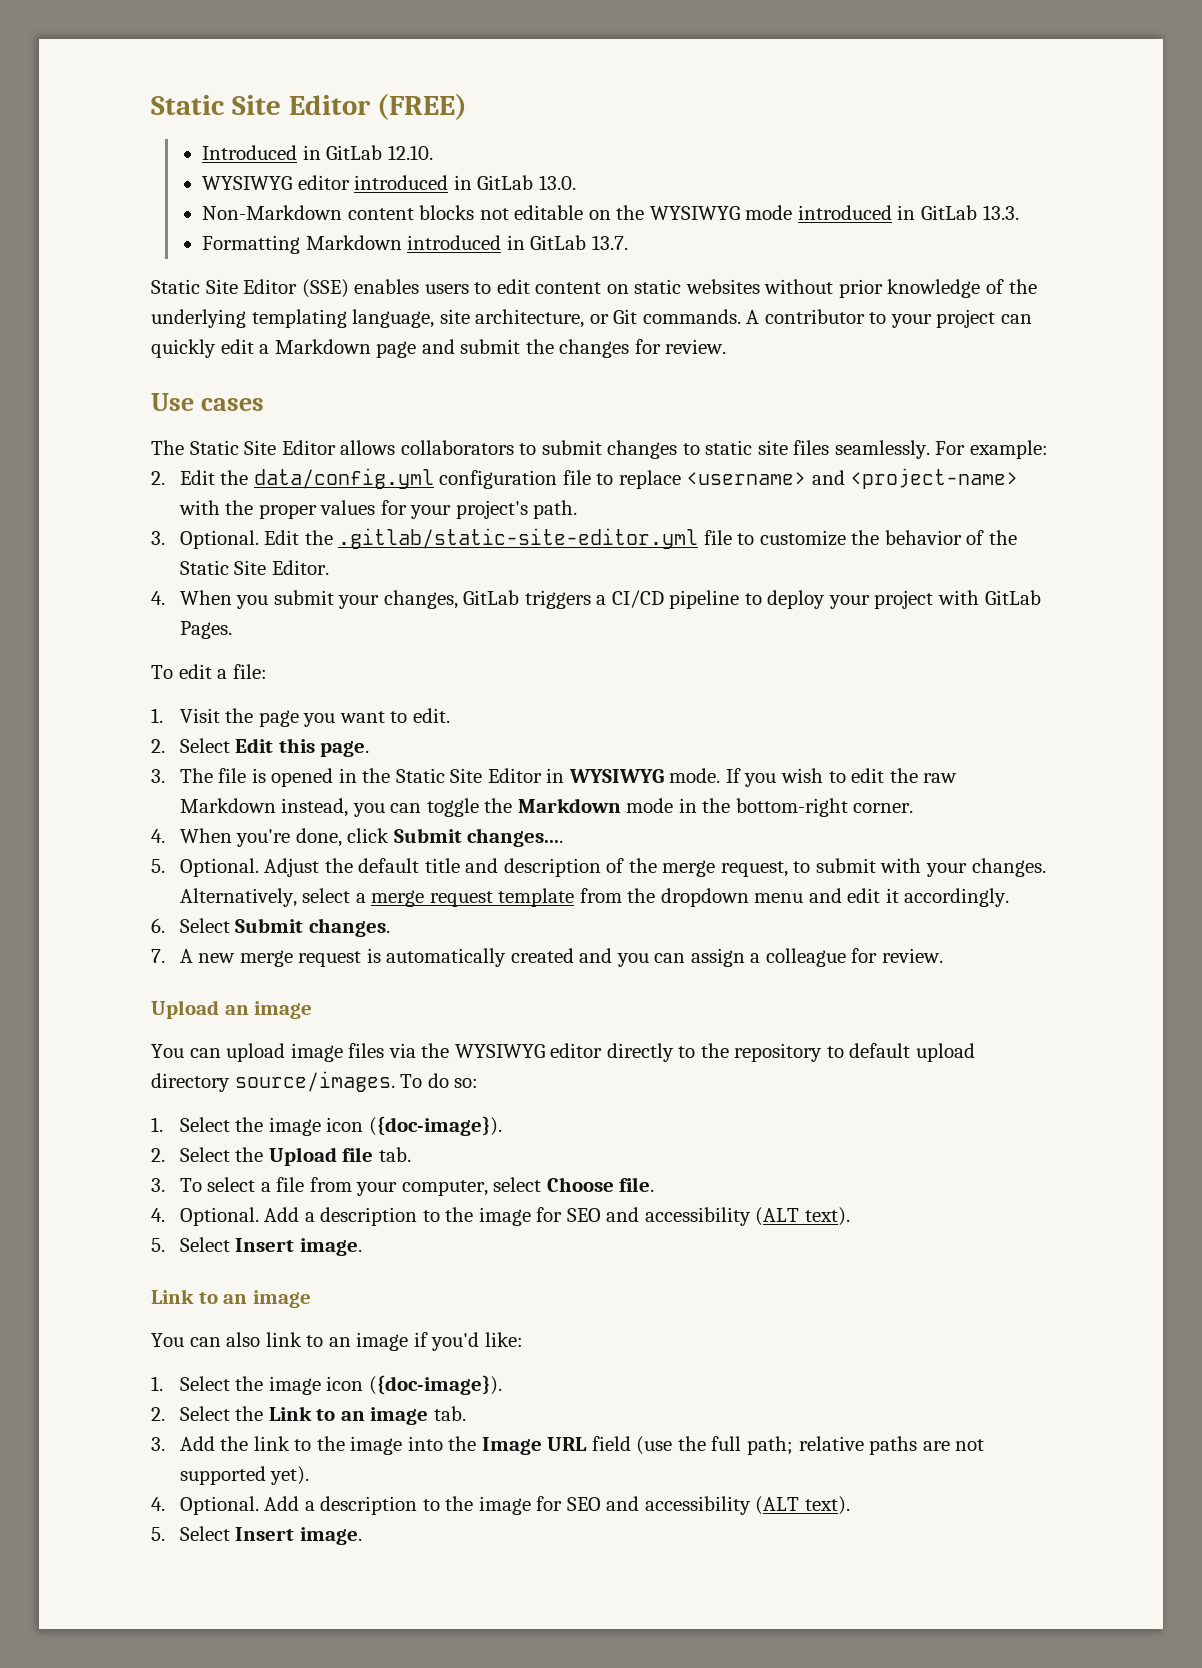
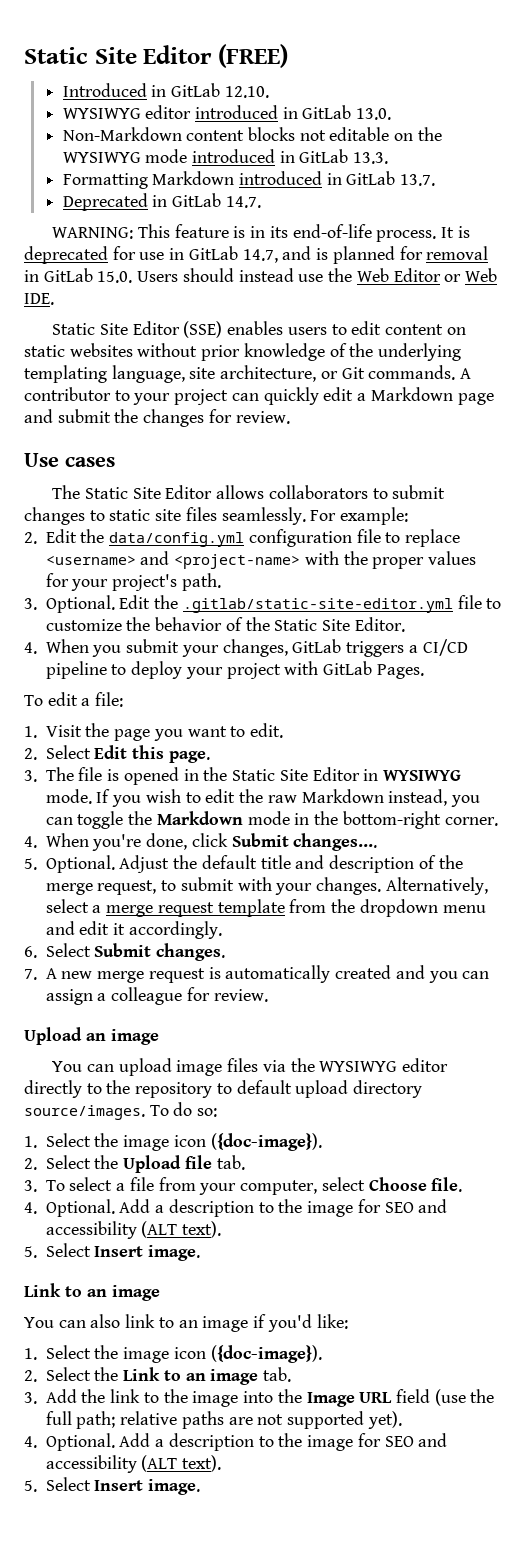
+ Deprecated in GitLab 14.7.
+ WARNING: This feature is in its end-of-life process. It is deprecated for use in GitLab 14.7, and is planned for removal in GitLab 15.0. Users should instead use the Web Editor or Web IDE.

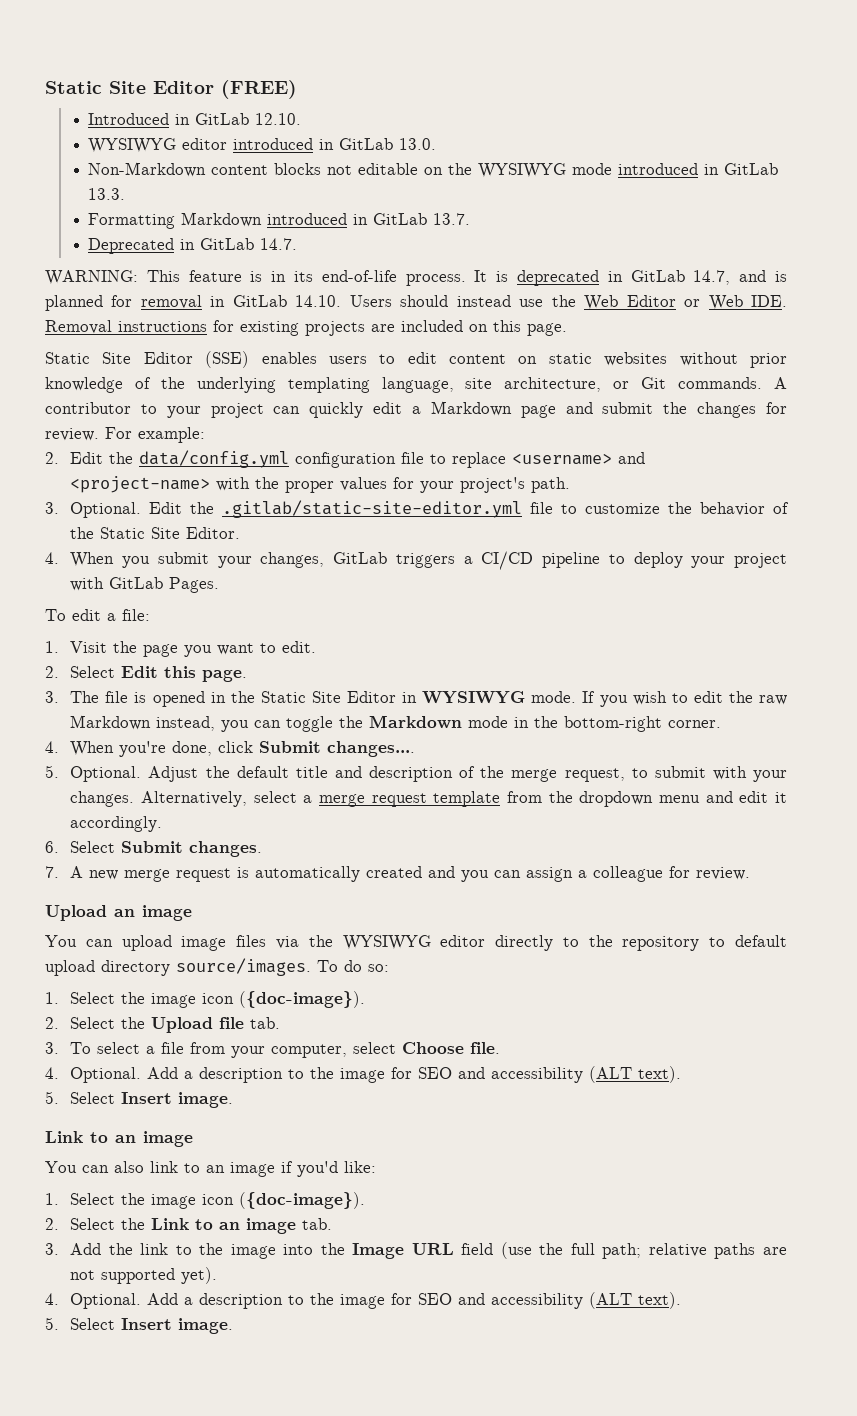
- It is deprecated for use in GitLab 14.7, and is planned for removal in GitLab 15.0. Users should instead use the Web Editor or Web IDE.
+ It is deprecated in GitLab 14.7, and is planned for removal in GitLab 14.10. Users should instead use the Web Editor or Web IDE. Removal instructions for existing projects are included on this page.
- A contributor to your project can quickly edit a Markdown page and submit the changes for review.
- Use cases
- The Static Site Editor allows collaborators to submit changes to static site files seamlessly. For example:
+ A contributor to your project can quickly edit a Markdown page and submit the changes for review. For example:

